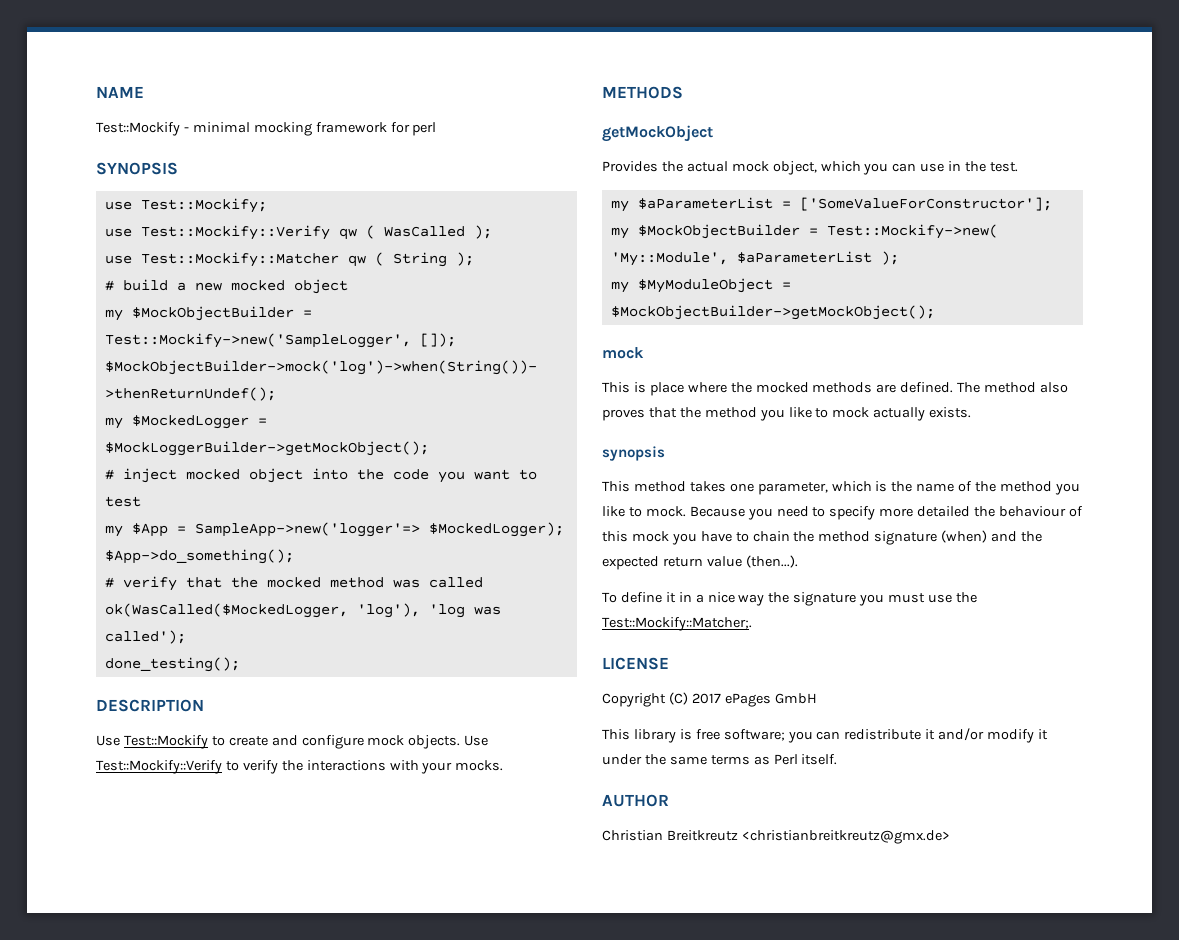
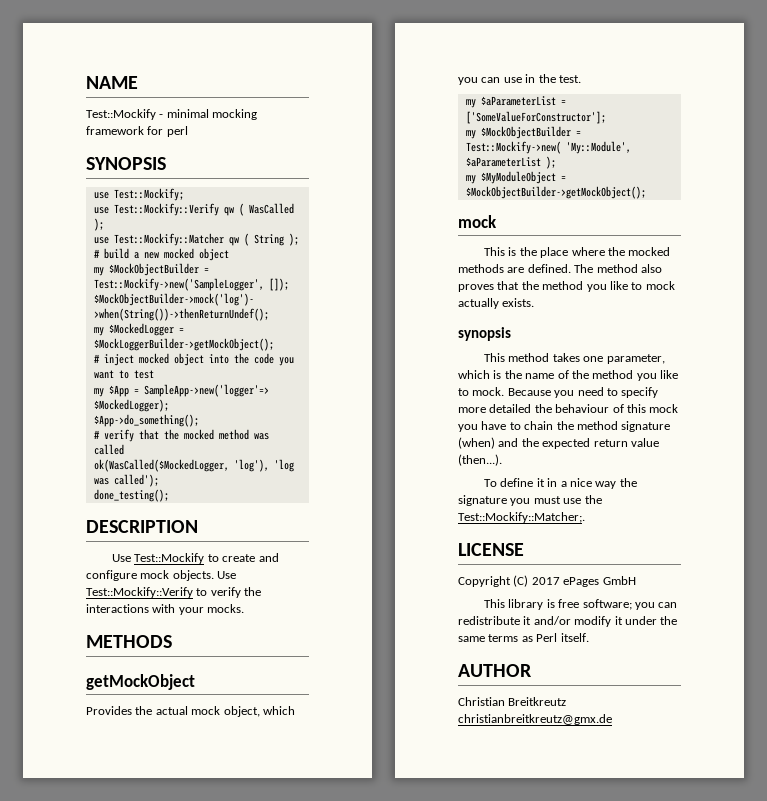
- This is place where the mocked methods are defined.
+ This is the place where the mocked methods are defined.
- Christian Breitkreutz <christianbreitkreutz@gmx.de>
+ Christian Breitkreutz christianbreitkreutz@gmx.de

